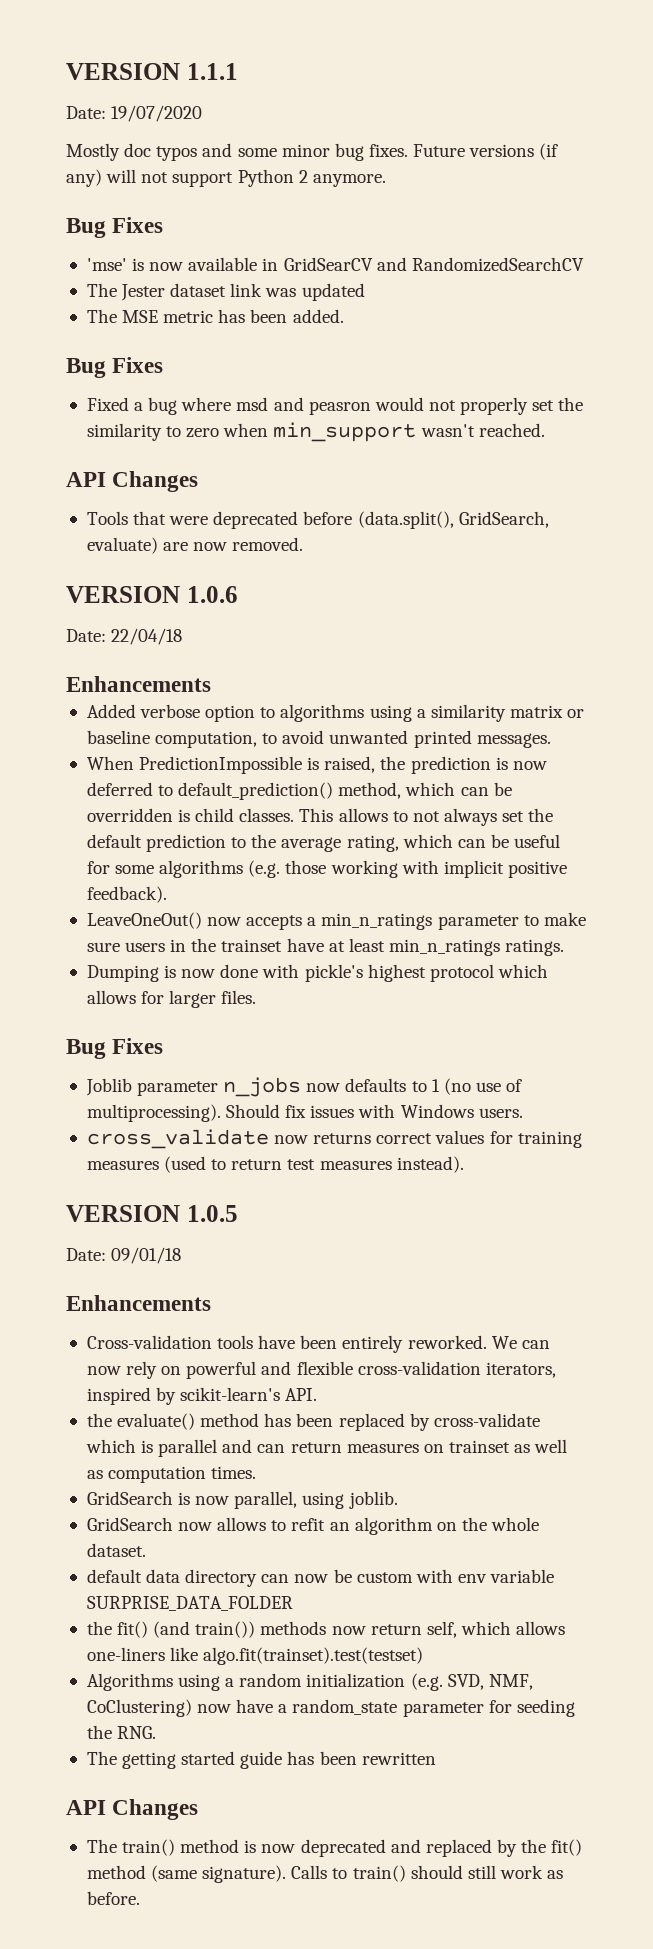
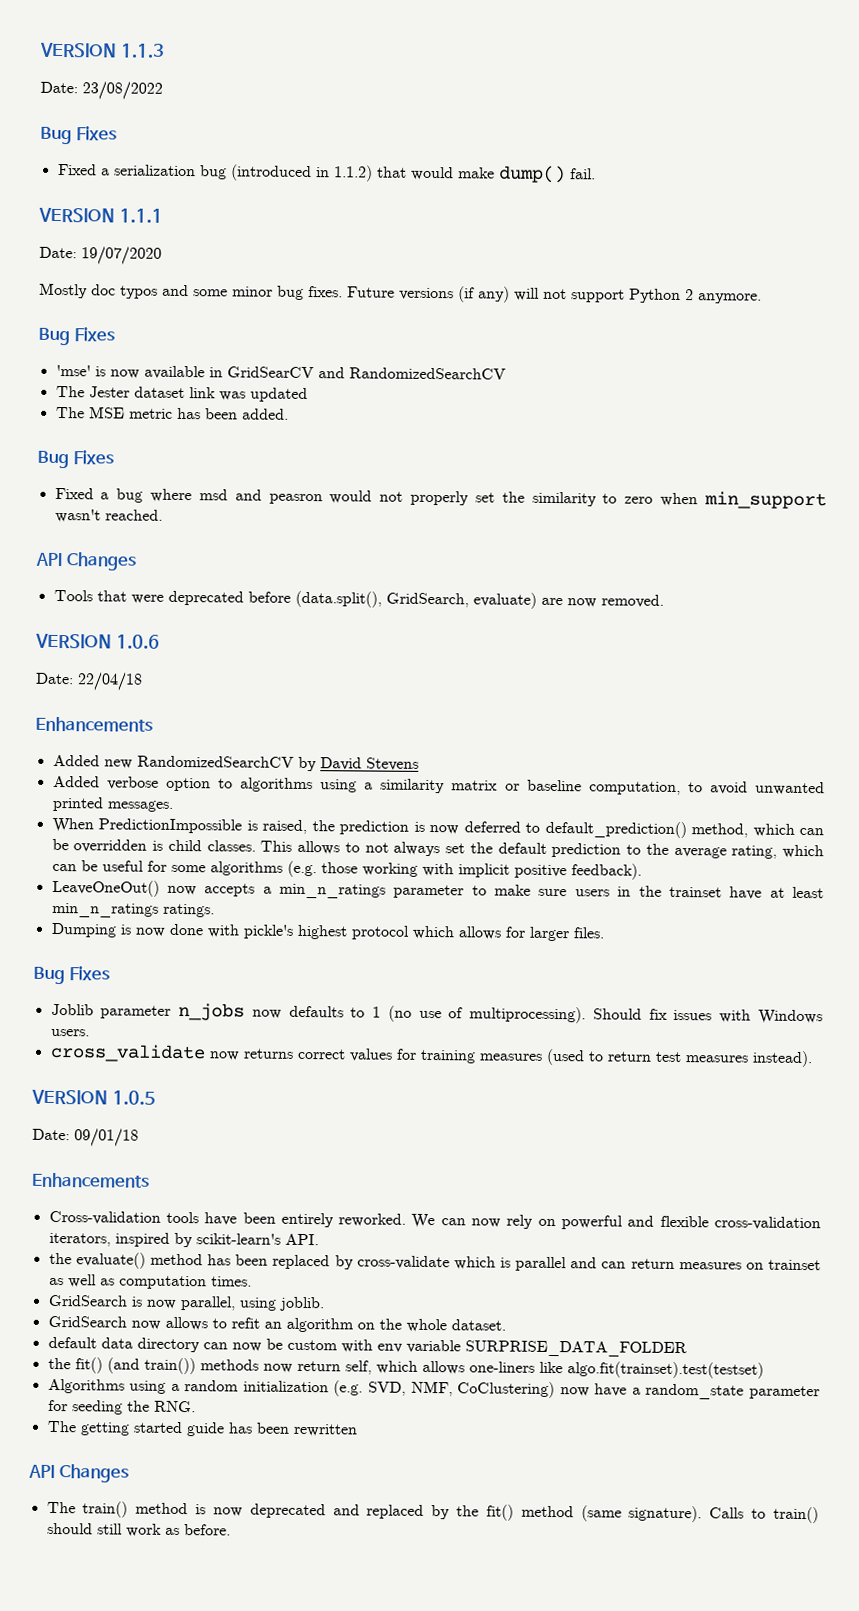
+ VERSION 1.1.3
+ Date: 23/08/2022
+ Bug Fixes
+ Fixed a serialization bug (introduced in 1.1.2) that would make dump() fail.
+ Added new RandomizedSearchCV by David Stevens

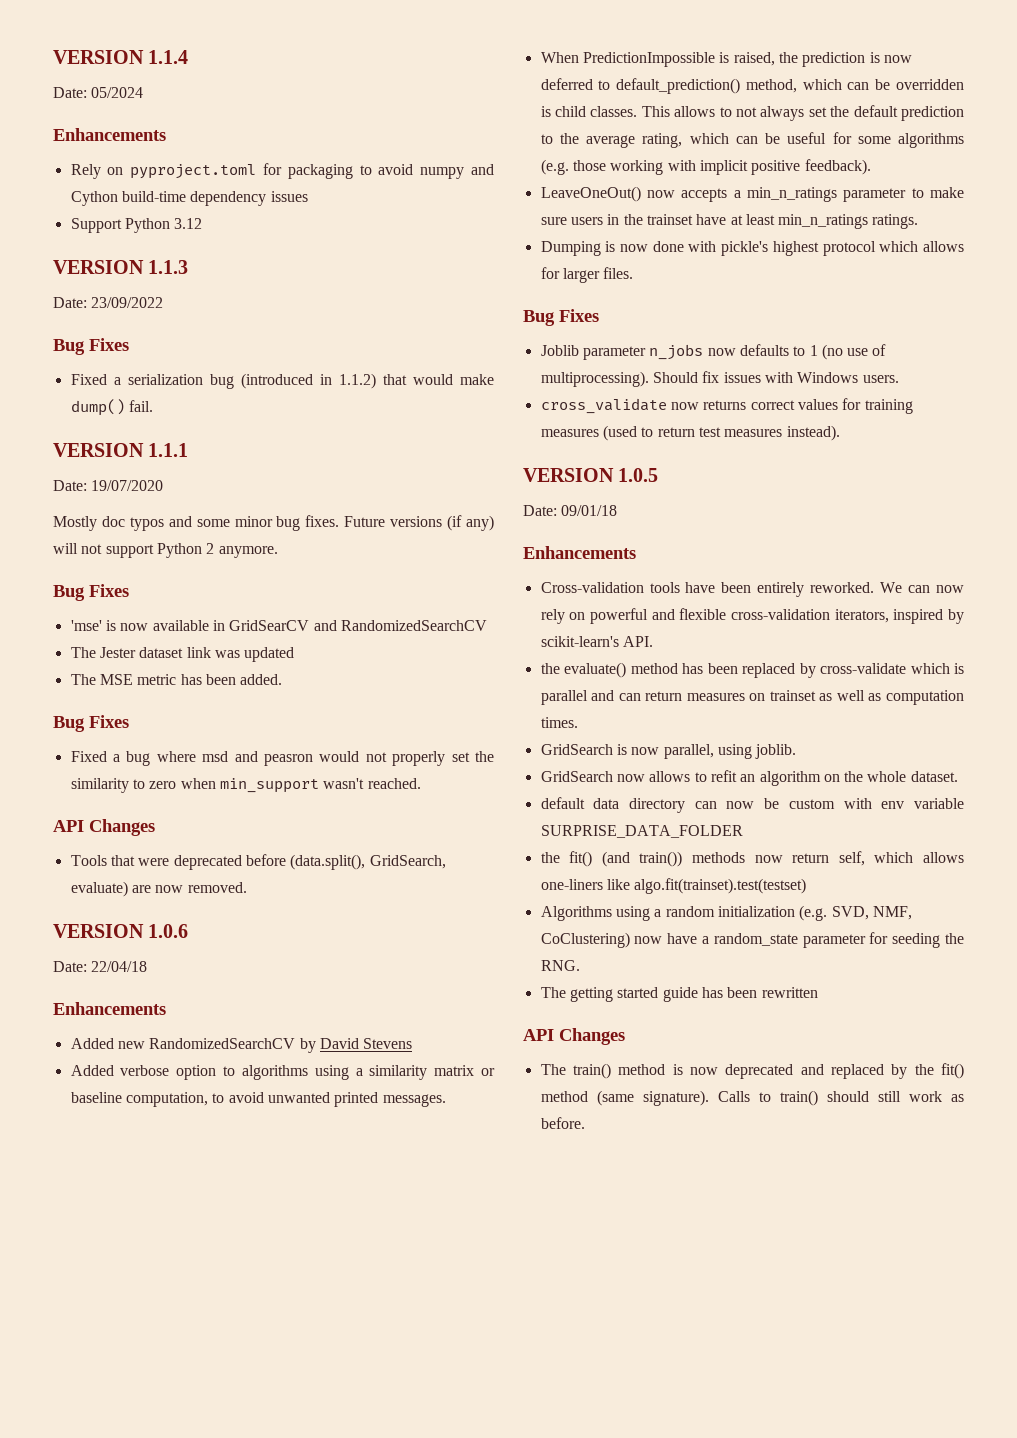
+ VERSION 1.1.4
+ Date: 05/2024
+ Enhancements
+ Rely on pyproject.toml for packaging to avoid numpy and Cython build-time dependency issues
+ Support Python 3.12
- Date: 23/08/2022
+ Date: 23/09/2022

